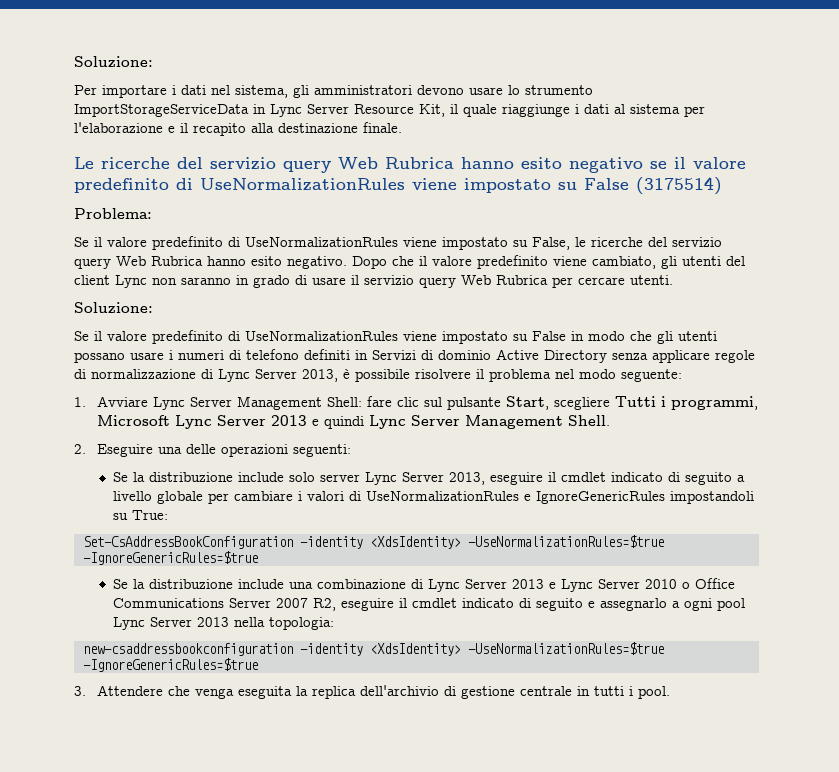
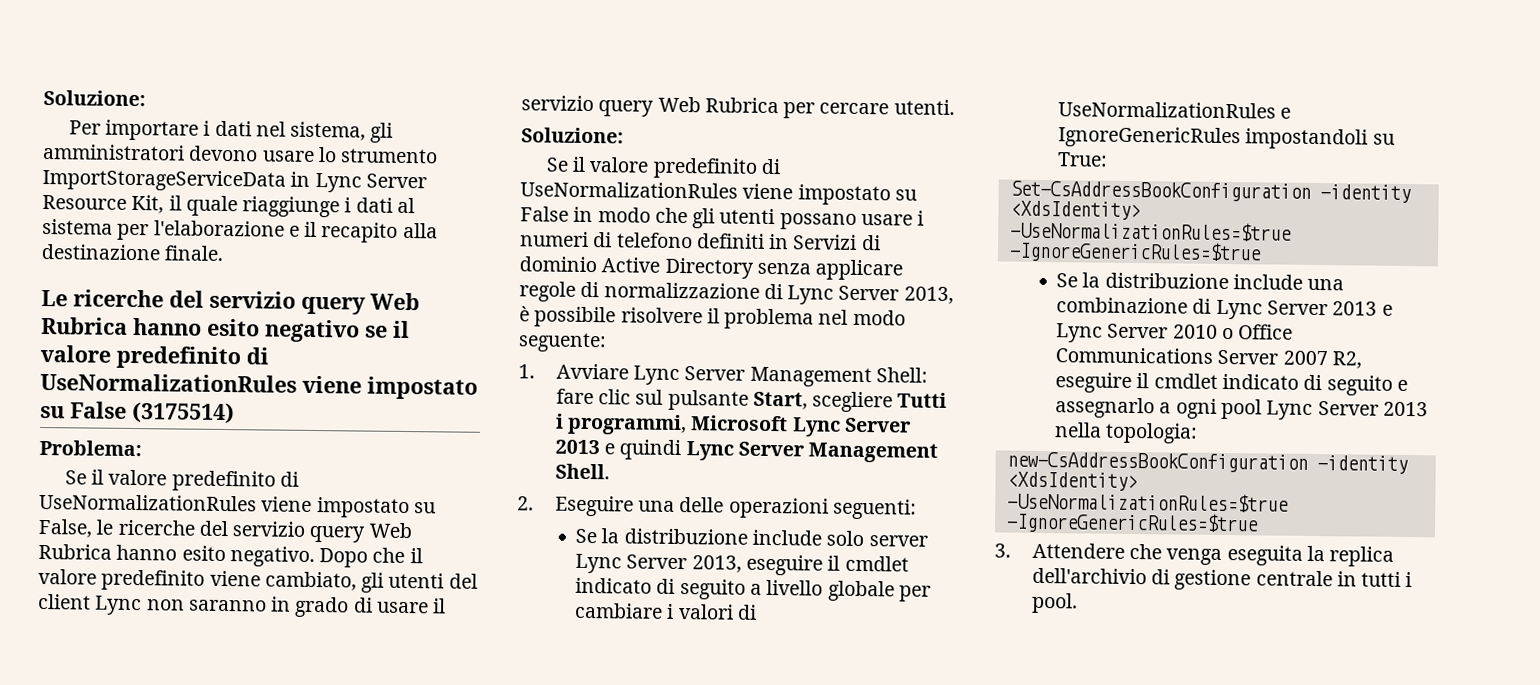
- new-csaddressbookconfiguration -identity <XdsIdentity> -UseNormalizationRules=$true -IgnoreGenericRules=$true
+ new-CsAddressBookConfiguration -identity <XdsIdentity> -UseNormalizationRules=$true -IgnoreGenericRules=$true

